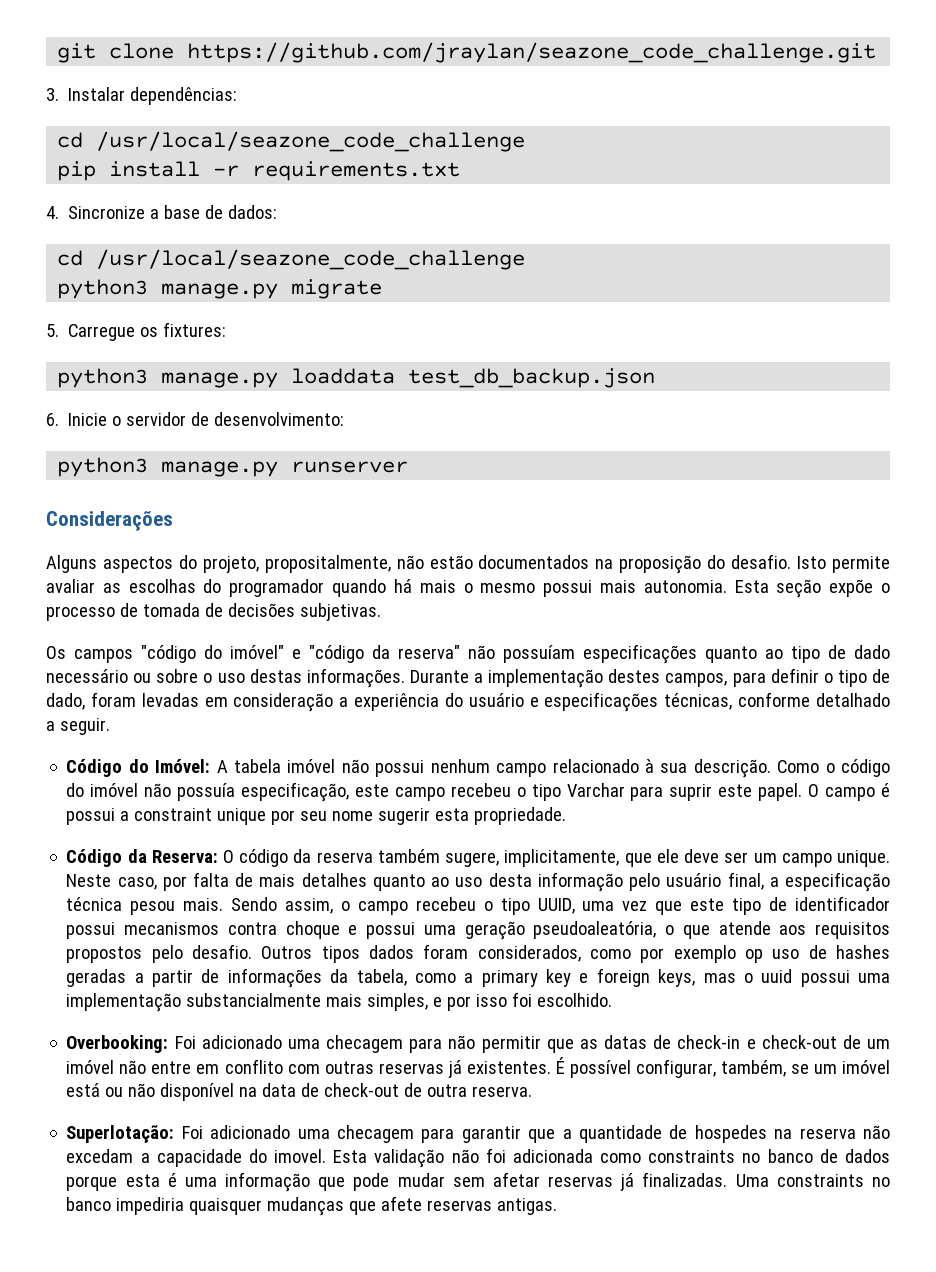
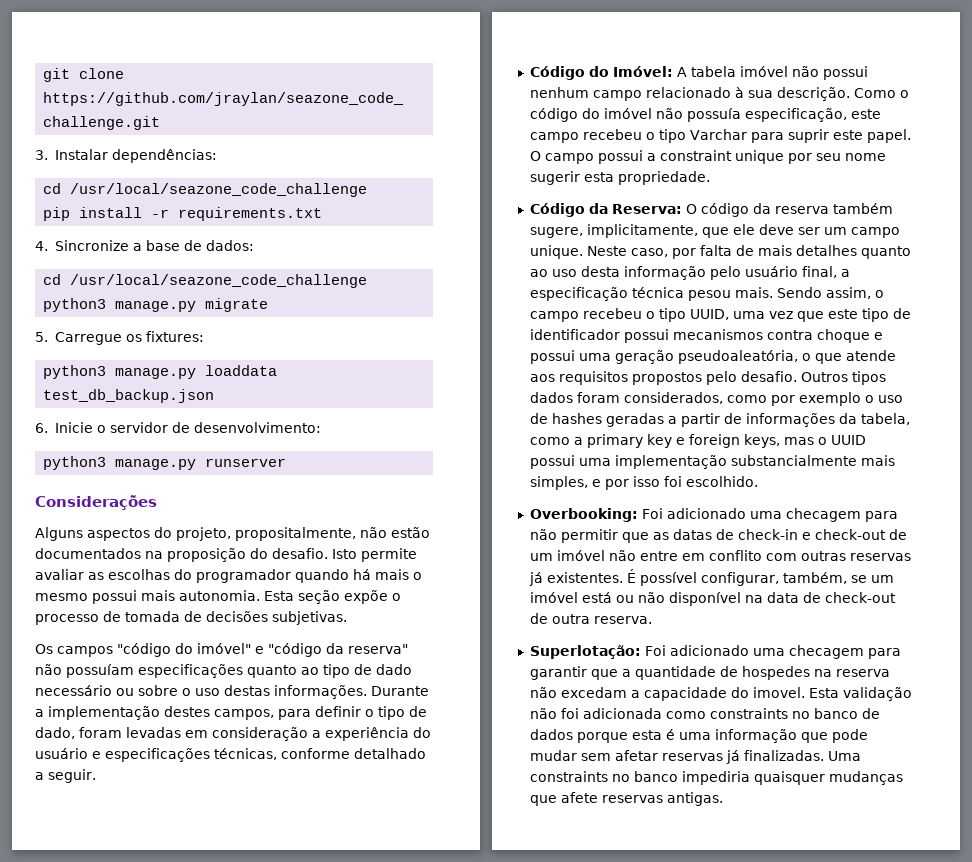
- O campo é possui a constraint unique por seu nome sugerir esta propriedade.
+ O campo possui a constraint unique por seu nome sugerir esta propriedade.
- Outros tipos dados foram considerados, como por exemplo op uso de hashes geradas a partir de informações da tabela, como a primary key e foreign keys, mas o uuid possui uma implementação substancialmente mais simples, e por isso foi escolhido.
+ Outros tipos dados foram considerados, como por exemplo o uso de hashes geradas a partir de informações da tabela, como a primary key e foreign keys, mas o UUID possui uma implementação substancialmente mais simples, e por isso foi escolhido.

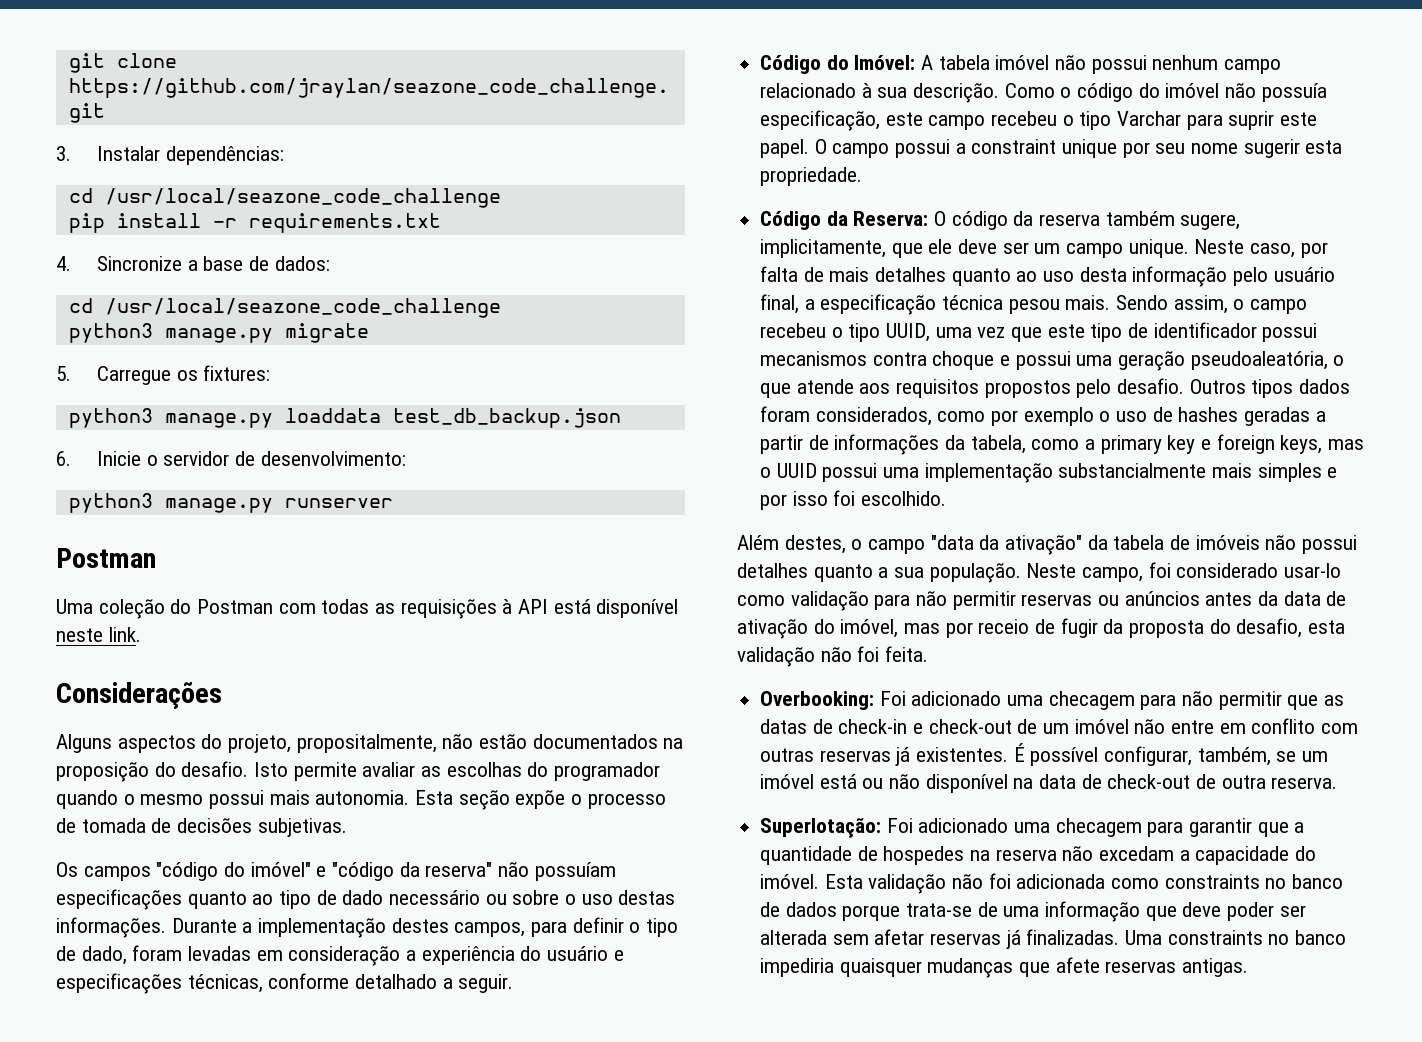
  python3 manage.py runserver
+ Postman
+ Uma coleção do Postman com todas as requisições à API está disponível neste link.
- Isto permite avaliar as escolhas do programador quando há mais o mesmo possui mais autonomia.
+ Isto permite avaliar as escolhas do programador quando o mesmo possui mais autonomia.
- Outros tipos dados foram considerados, como por exemplo o uso de hashes geradas a partir de informações da tabela, como a primary key e foreign keys, mas o UUID possui uma implementação substancialmente mais simples, e por isso foi escolhido.
+ Outros tipos dados foram considerados, como por exemplo o uso de hashes geradas a partir de informações da tabela, como a primary key e foreign keys, mas o UUID possui uma implementação substancialmente mais simples e por isso foi escolhido.
+ Além destes, o campo "data da ativação" da tabela de imóveis não possui detalhes quanto a sua população. Neste campo, foi considerado usar-lo como validação para não permitir reservas ou anúncios antes da data de ativação do imóvel, mas por receio de fugir da proposta do desafio, esta validação não foi feita.
- Superlotação: Foi adicionado uma checagem para garantir que a quantidade de hospedes na reserva não excedam a capacidade do imovel.
+ Superlotação: Foi adicionado uma checagem para garantir que a quantidade de hospedes na reserva não excedam a capacidade do imóvel.
- Esta validação não foi adicionada como constraints no banco de dados porque esta é uma informação que pode mudar sem afetar reservas já finalizadas.
+ Esta validação não foi adicionada como constraints no banco de dados porque trata-se de uma informação que deve poder ser alterada sem afetar reservas já finalizadas.

